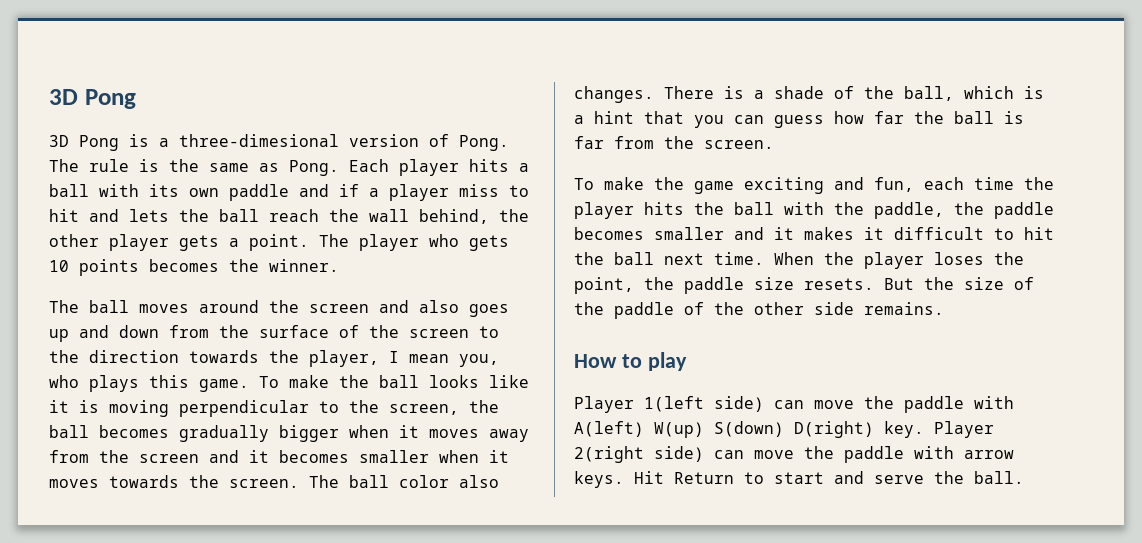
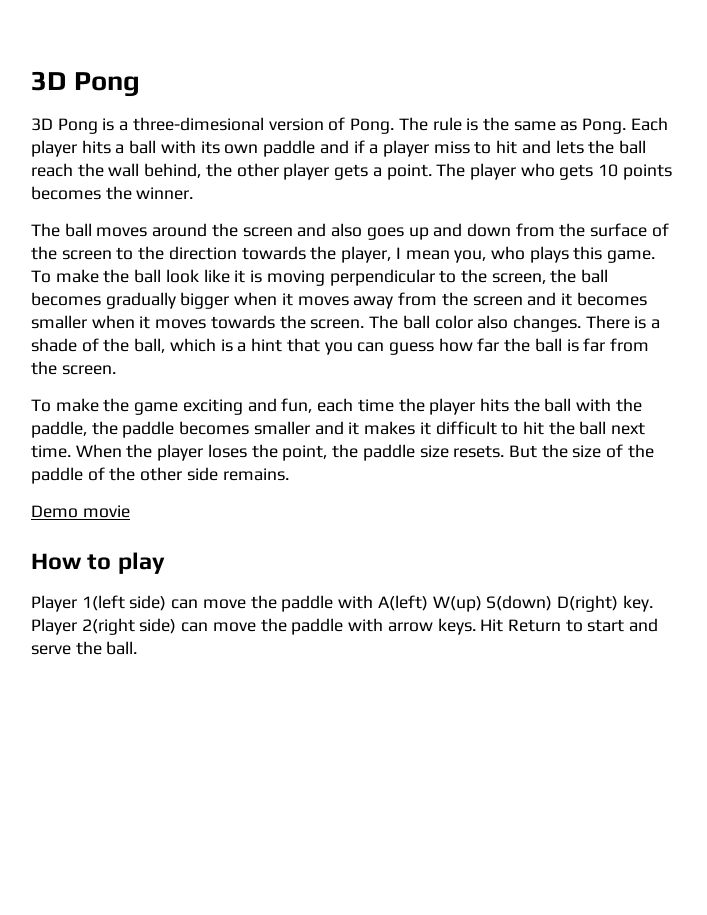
- To make the ball looks like it is moving perpendicular to the screen, the ball becomes gradually bigger when it moves away from the screen and it becomes smaller when it moves towards the screen.
+ To make the ball look like it is moving perpendicular to the screen, the ball becomes gradually bigger when it moves away from the screen and it becomes smaller when it moves towards the screen.
+ Demo movie

